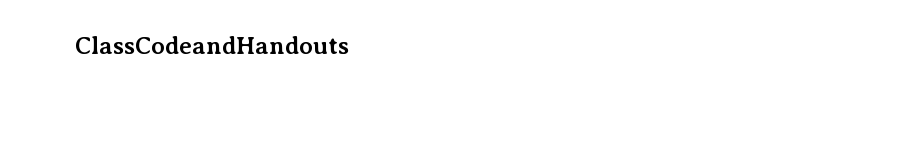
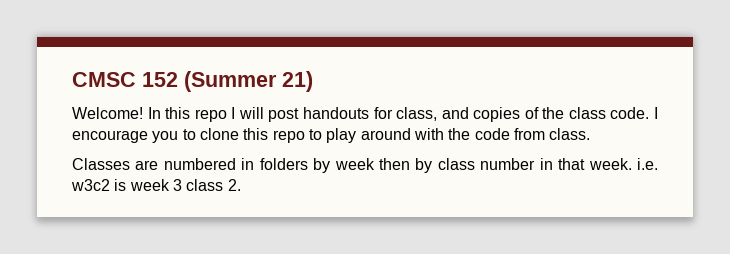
- ClassCodeandHandouts
+ CMSC 152 (Summer 21)
+ Welcome! In this repo I will post handouts for class, and copies of the class code. I encourage you to clone this repo to play around with the code from class.
+ Classes are numbered in folders by week then by class number in that week. i.e. w3c2 is week 3 class 2.

